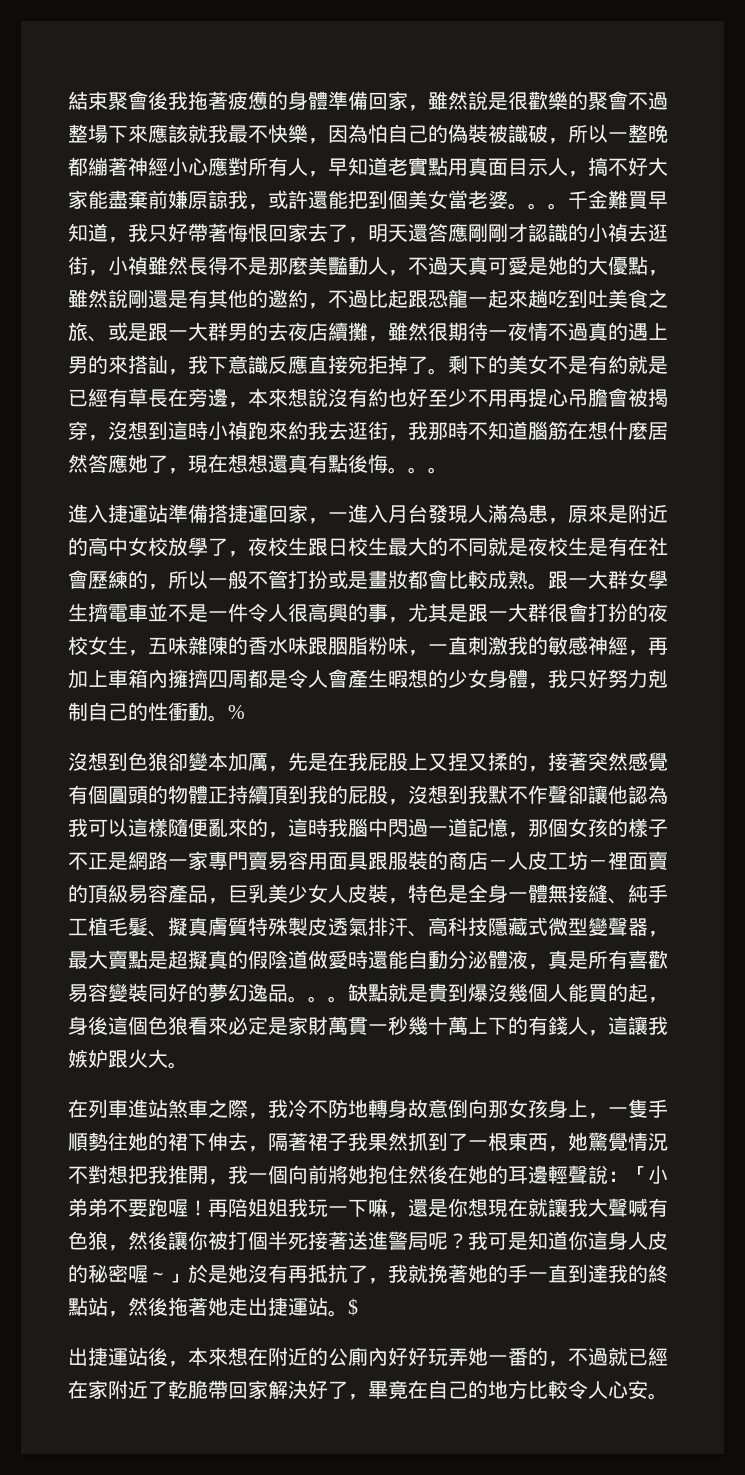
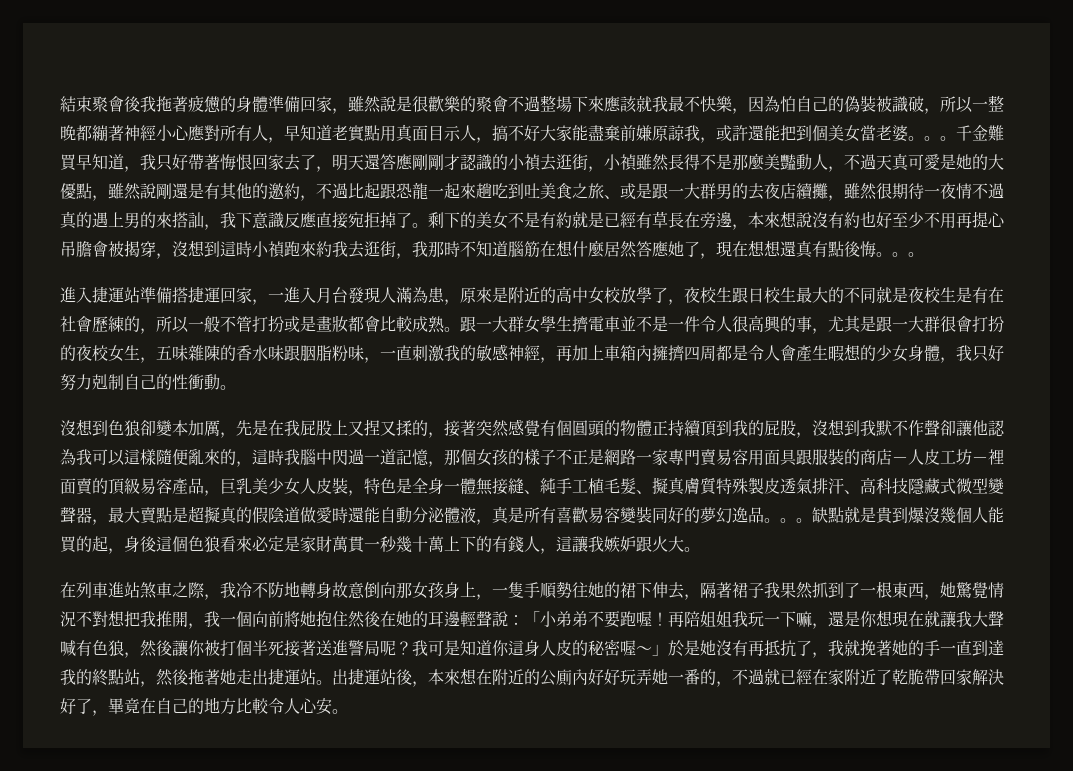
- %
- 我可是知道你這身人皮的秘密喔～」於是她沒有再抵抗了，我就挽著她的手一直到達我的終點站，然後拖著她走出捷運站。$
- 出捷運站後，本來想在附近的公廁內好好玩弄她一番的，不過就已經在家附近了乾脆帶回家解決好了，畢竟在自己的地方比較令人心安。
+ 我可是知道你這身人皮的秘密喔～」於是她沒有再抵抗了，我就挽著她的手一直到達我的終點站，然後拖著她走出捷運站。出捷運站後，本來想在附近的公廁內好好玩弄她一番的，不過就已經在家附近了乾脆帶回家解決好了，畢竟在自己的地方比較令人心安。

